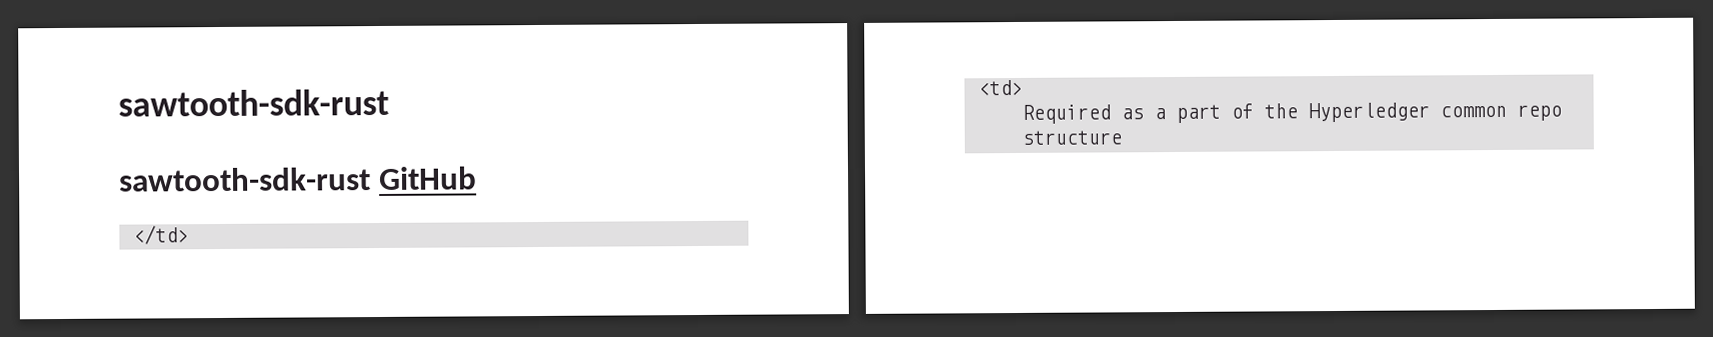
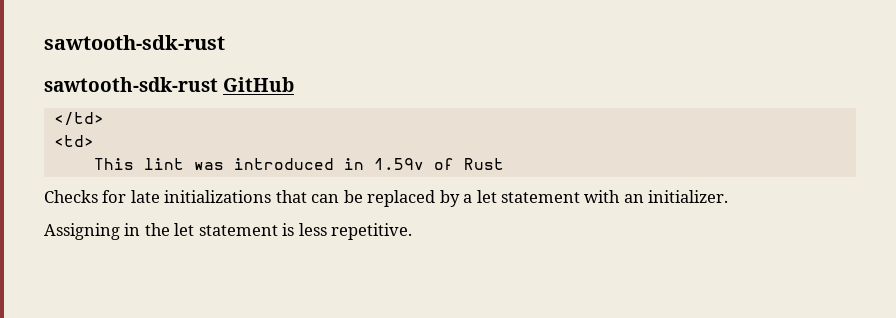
- Required as a part of the Hyperledger common repo structure
+ This lint was introduced in 1.59v of Rust
+ Checks for late initializations that can be replaced by a let statement with an initializer.
+ Assigning in the let statement is less repetitive.

